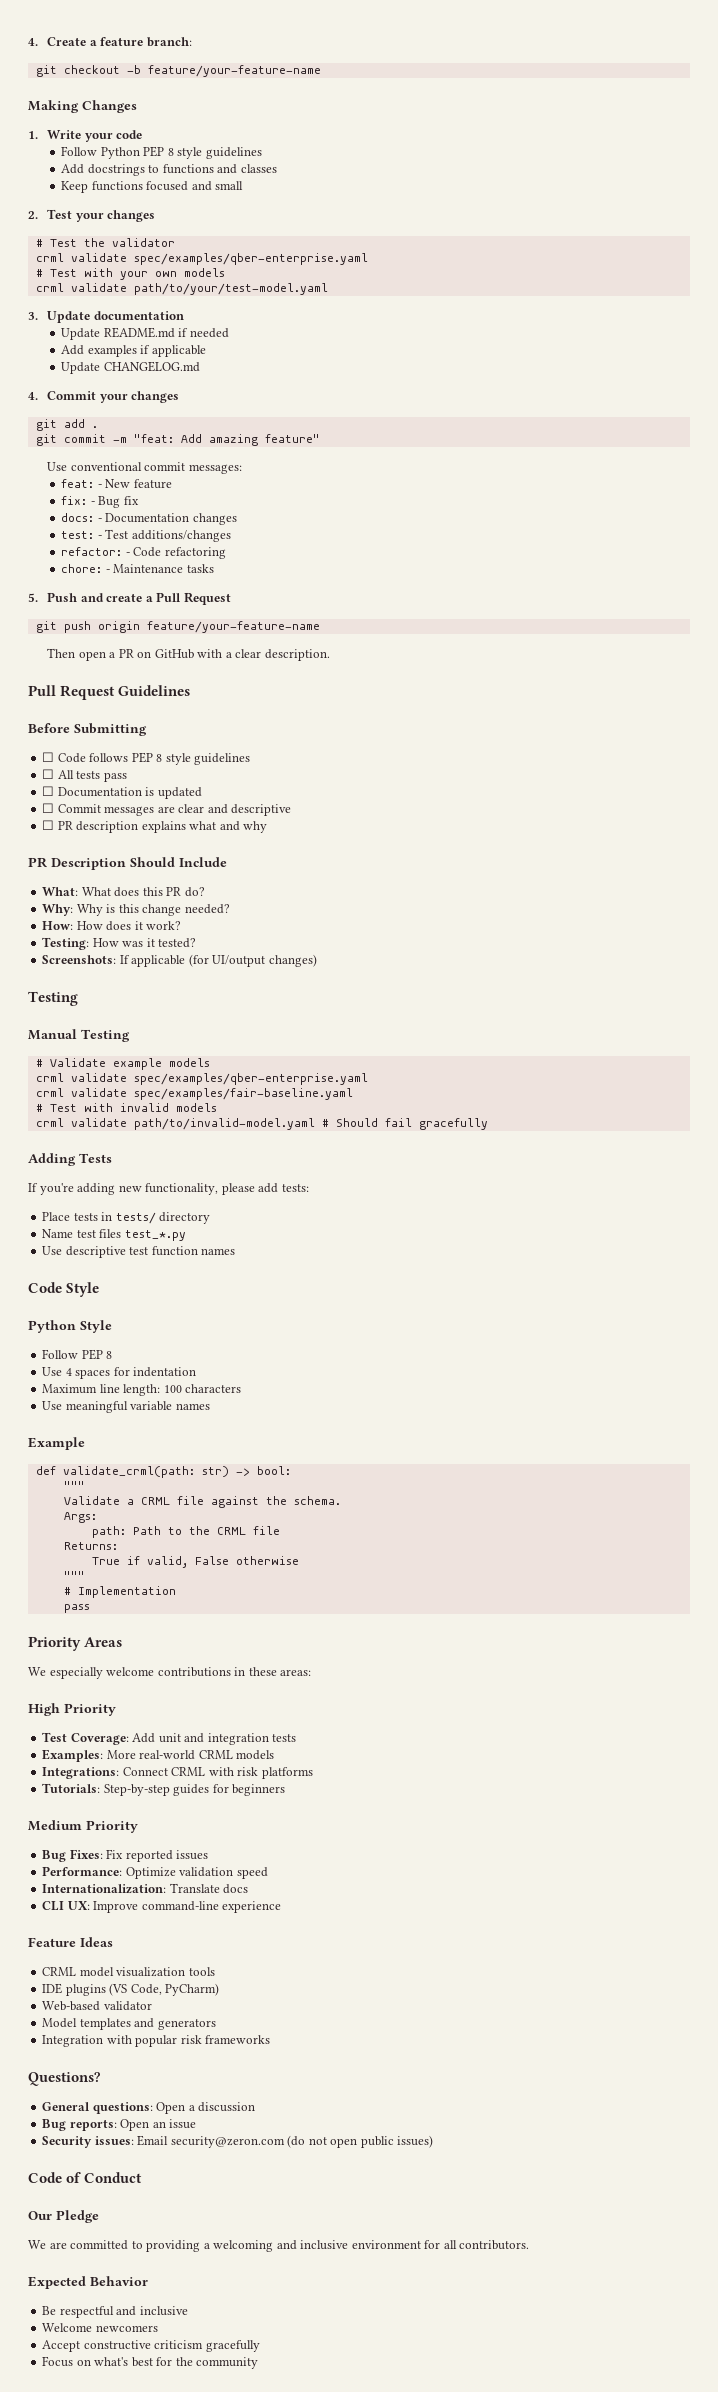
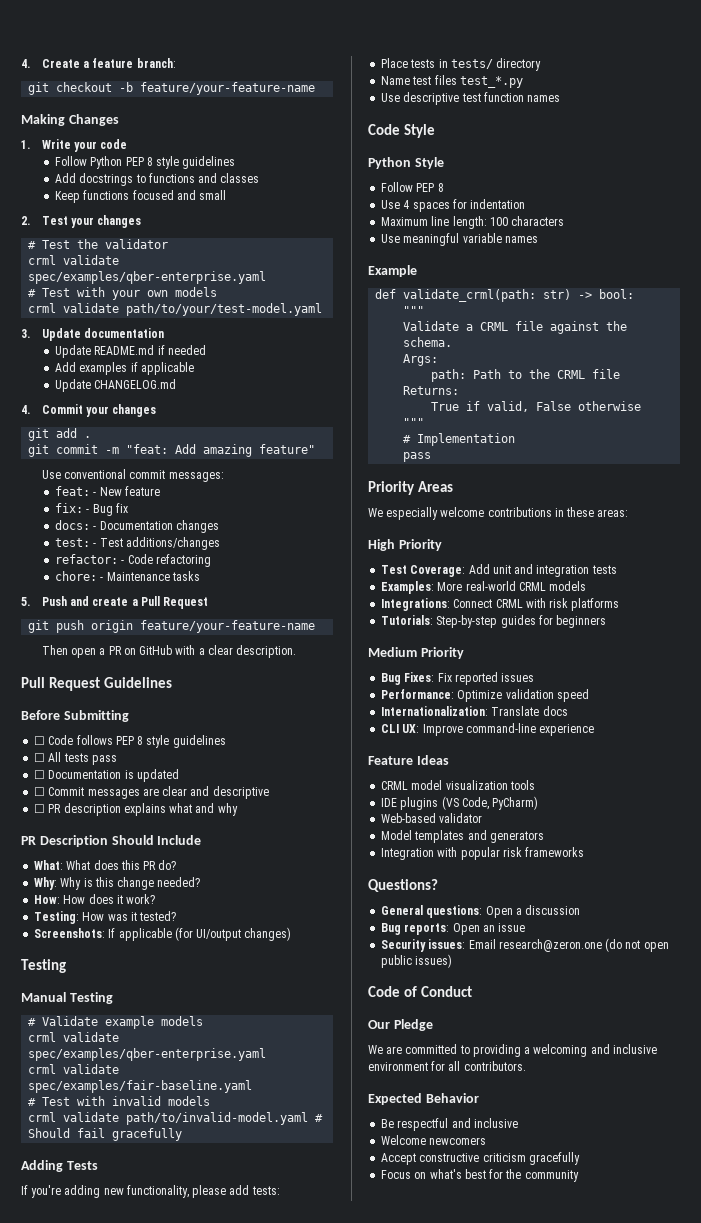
- Security issues: Email security@zeron.com (do not open public issues)
+ Security issues: Email research@zeron.one (do not open public issues)

